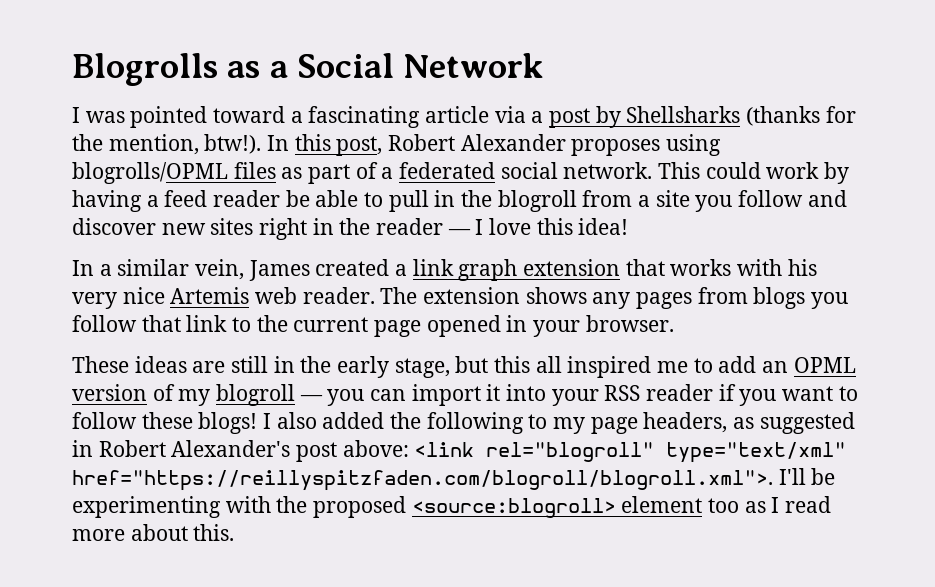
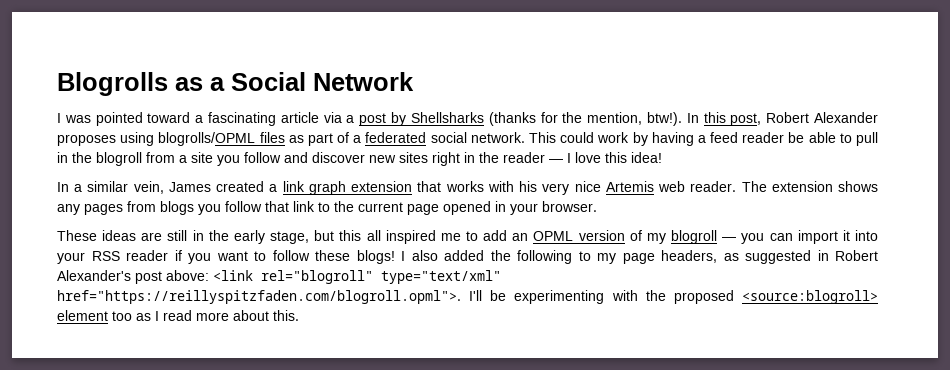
- I also added the following to my page headers, as suggested in Robert Alexander's post above: <link rel="blogroll" type="text/xml" href="https://reillyspitzfaden.com/blogroll/blogroll.xml">. I'll be experimenting with the proposed <source:blogroll> element too as I read more about this.
+ I also added the following to my page headers, as suggested in Robert Alexander's post above: <link rel="blogroll" type="text/xml" href="https://reillyspitzfaden.com/blogroll.opml">. I'll be experimenting with the proposed <source:blogroll> element too as I read more about this.

